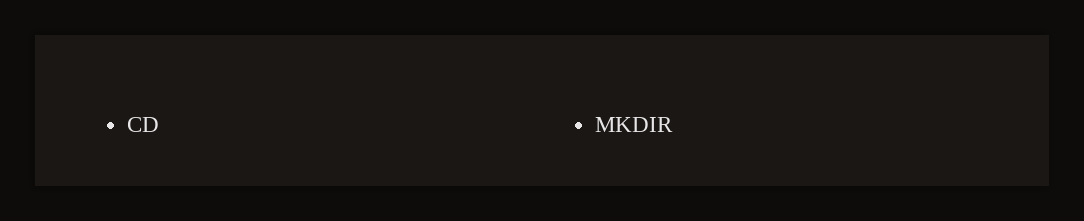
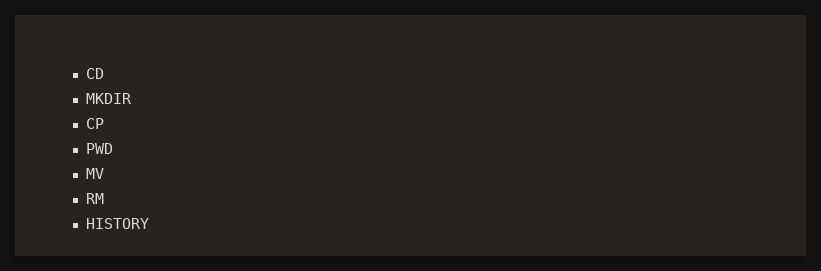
+ CP
+ PWD
+ MV
+ RM
+ HISTORY

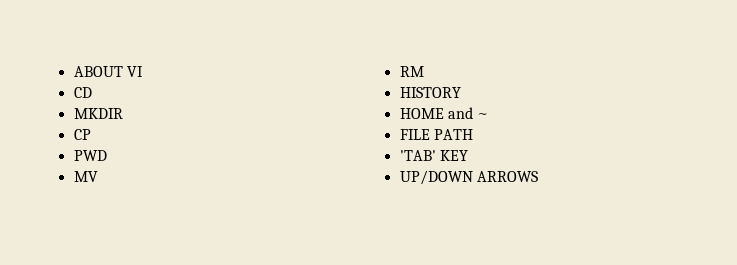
+ ABOUT VI
+ HOME and ~
+ FILE PATH
+ 'TAB' KEY
+ UP/DOWN ARROWS

